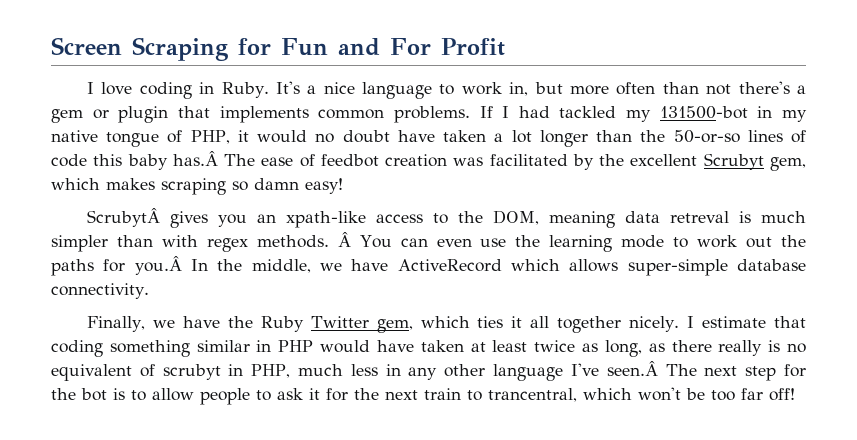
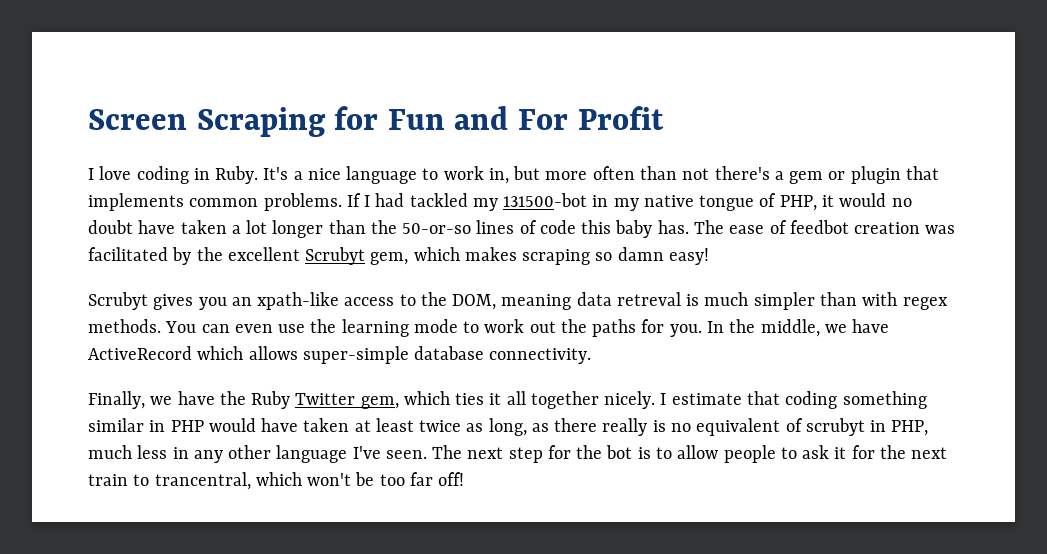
- If I had tackled my 131500-bot in my native tongue of PHP, it would no doubt have taken a lot longer than the 50-or-so lines of code this baby has.Â The ease of feedbot creation was facilitated by the excellent Scrubyt gem, which makes scraping so damn easy!
+ If I had tackled my 131500-bot in my native tongue of PHP, it would no doubt have taken a lot longer than the 50-or-so lines of code this baby has. The ease of feedbot creation was facilitated by the excellent Scrubyt gem, which makes scraping so damn easy!
- ScrubytÂ gives you an xpath-like access to the DOM, meaning data retreval is much simpler than with regex methods.
+ Scrubyt gives you an xpath-like access to the DOM, meaning data retreval is much simpler than with regex methods.
- Â You can even use the learning mode to work out the paths for you.Â In the middle, we have ActiveRecord which allows super-simple database connectivity.
+ You can even use the learning mode to work out the paths for you. In the middle, we have ActiveRecord which allows super-simple database connectivity.
- I estimate that coding something similar in PHP would have taken at least twice as long, as there really is no equivalent of scrubyt in PHP, much less in any other language I've seen.Â The next step for the bot is to allow people to ask it for the next train to trancentral, which won't be too far off!
+ I estimate that coding something similar in PHP would have taken at least twice as long, as there really is no equivalent of scrubyt in PHP, much less in any other language I've seen. The next step for the bot is to allow people to ask it for the next train to trancentral, which won't be too far off!

